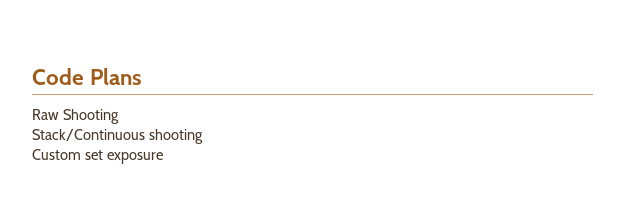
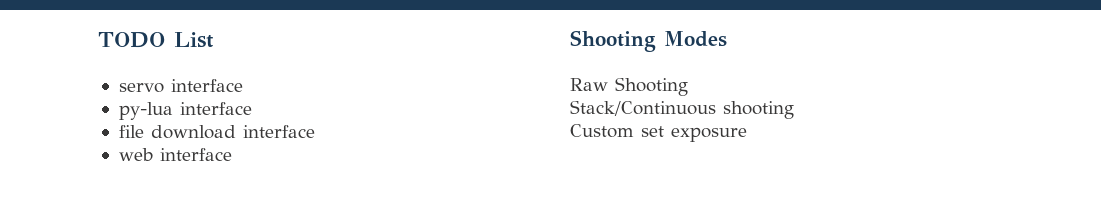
- Code Plans
+ TODO List
+ servo interface
+ py-lua interface
+ file download interface
+ web interface
+ Shooting Modes

